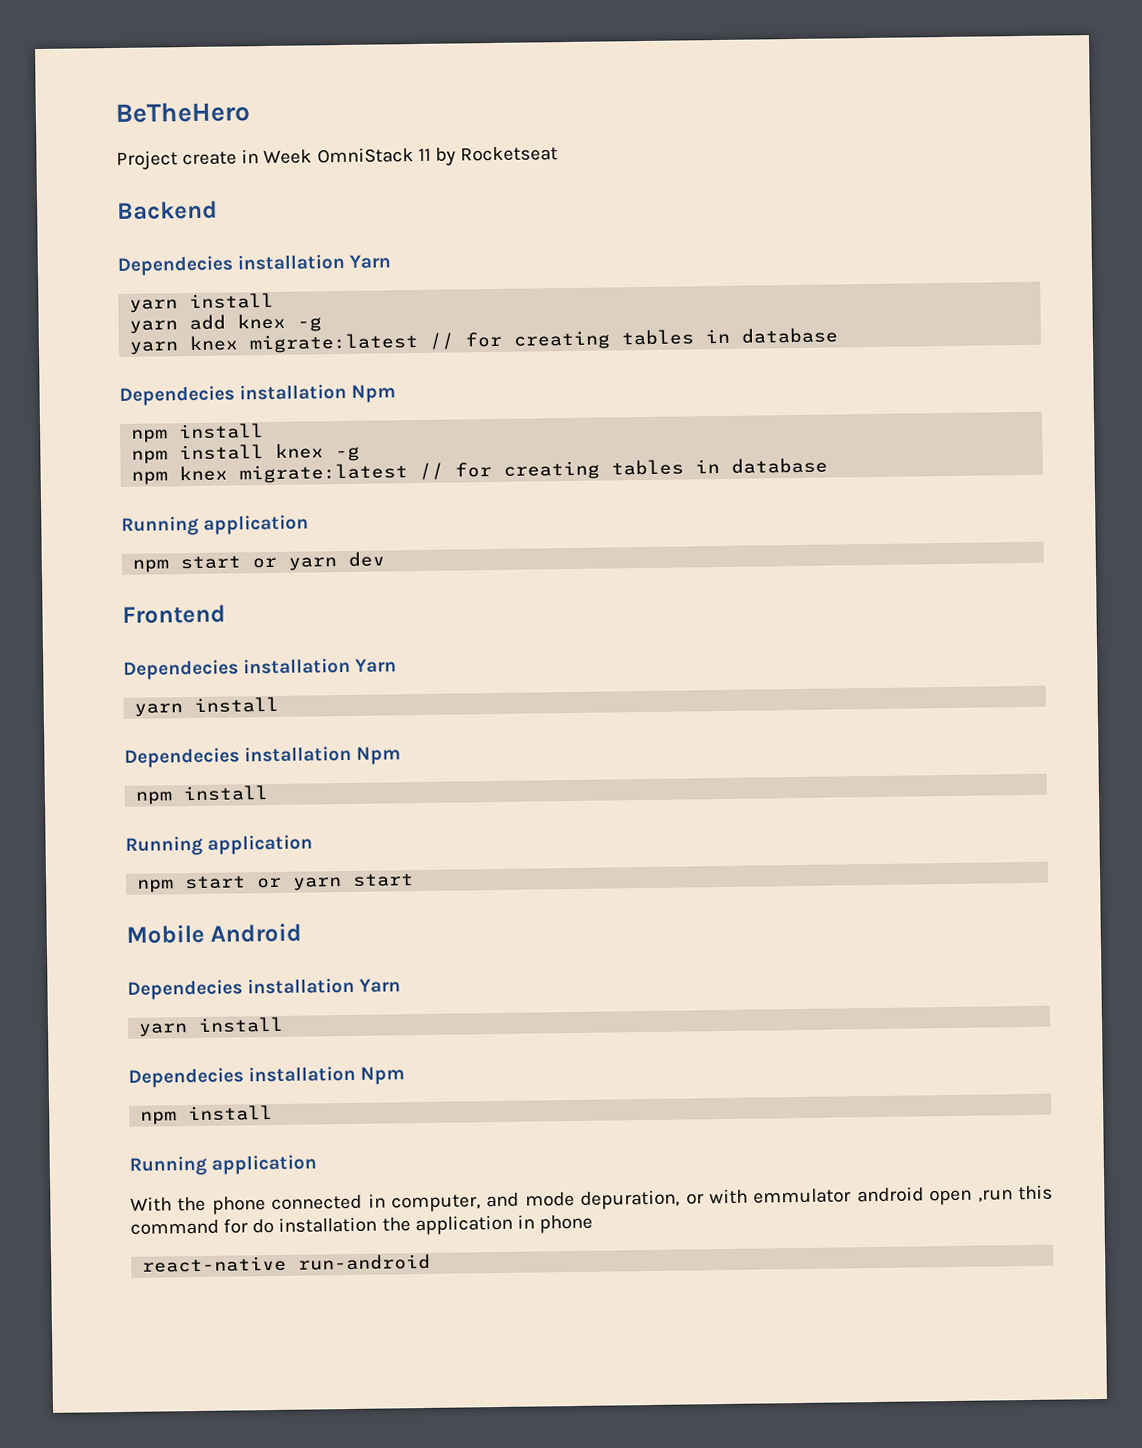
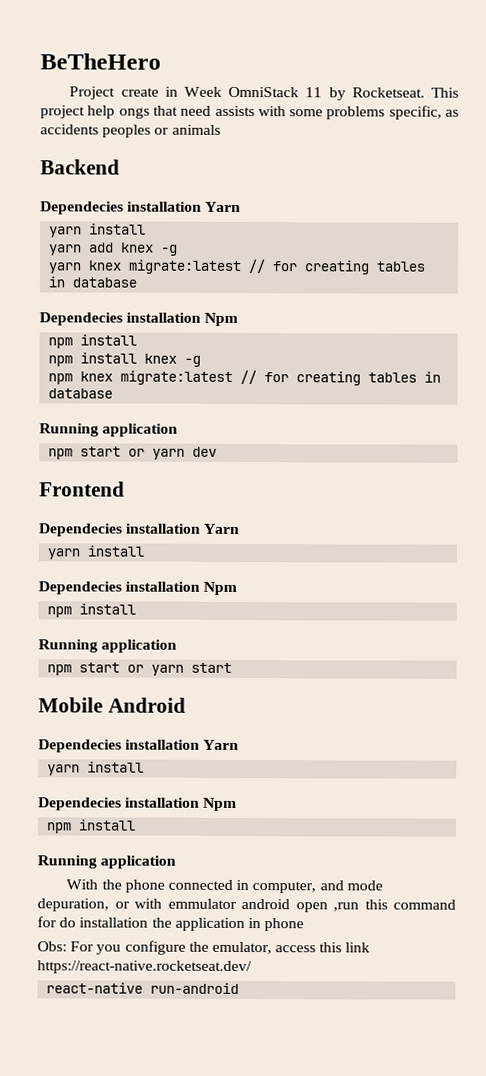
- Project create in Week OmniStack 11 by Rocketseat
+ Project create in Week OmniStack 11 by Rocketseat. This project help ongs that need assists with some problems specific, as accidents peoples or animals
+ Obs: For you configure the emulator, access this link https://react-native.rocketseat.dev/

